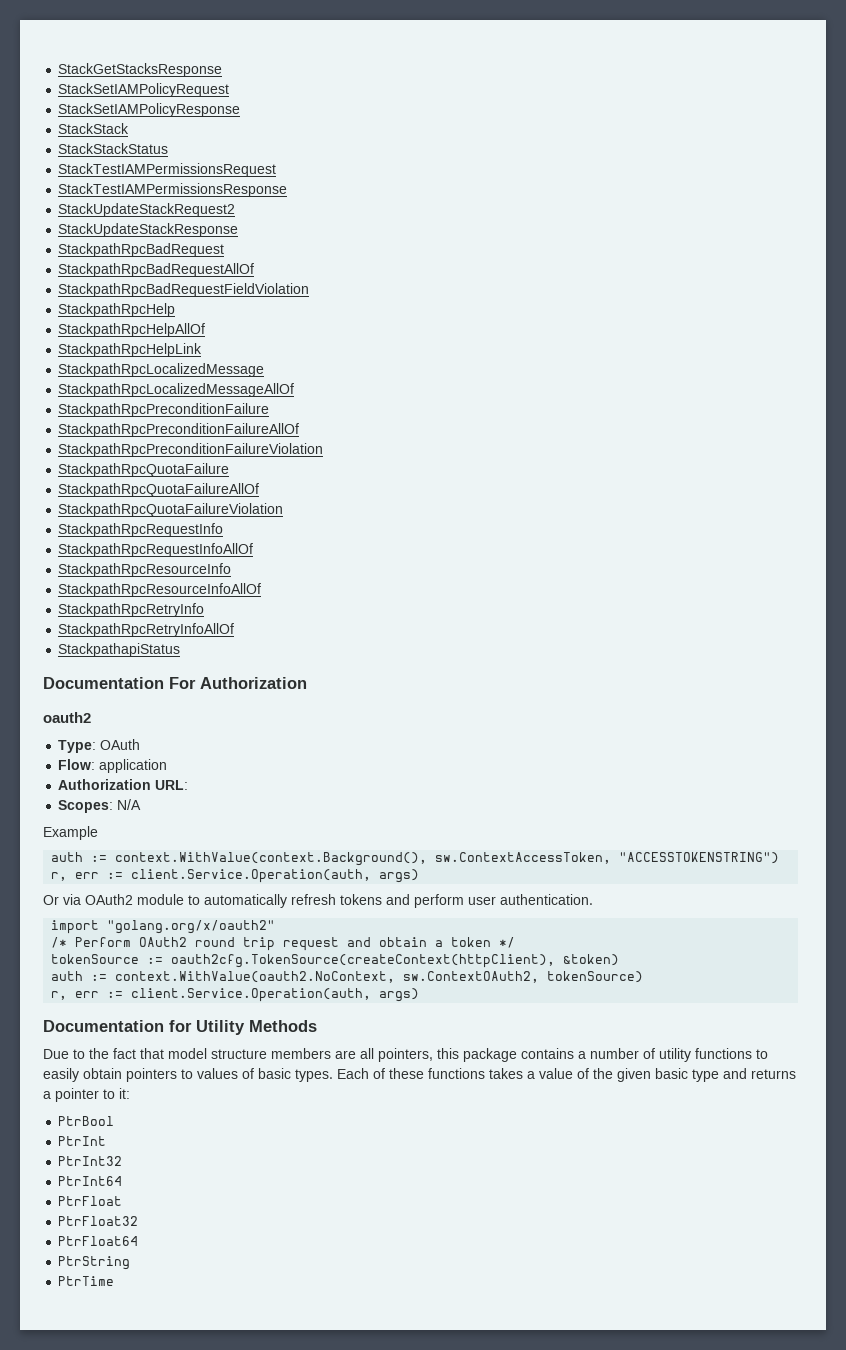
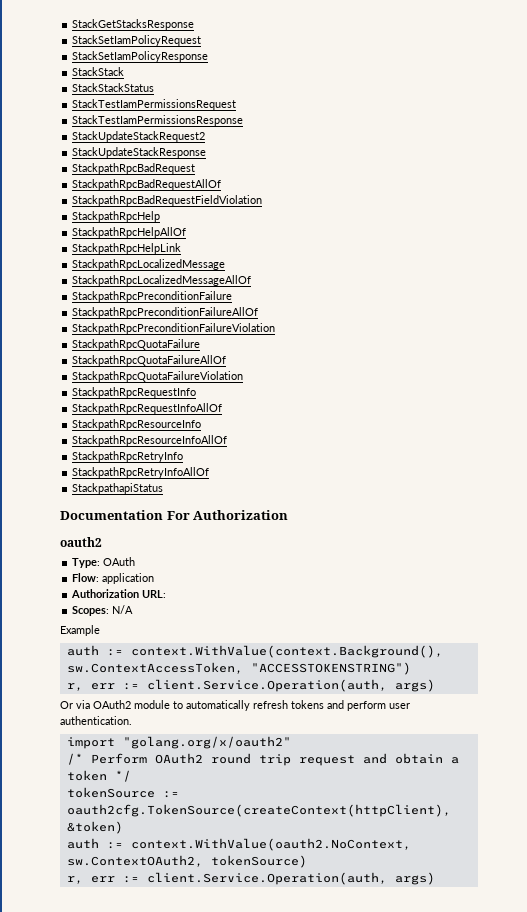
- StackSetIAMPolicyRequest
- StackSetIAMPolicyResponse
+ StackSetIamPolicyRequest
+ StackSetIamPolicyResponse
- StackTestIAMPermissionsRequest
- StackTestIAMPermissionsResponse
+ StackTestIamPermissionsRequest
+ StackTestIamPermissionsResponse
- Documentation for Utility Methods
- Due to the fact that model structure members are all pointers, this package contains a number of utility functions to easily obtain pointers to values of basic types. Each of these functions takes a value of the given basic type and returns a pointer to it:
- PtrBool
- PtrInt
- PtrInt32
- PtrInt64
- PtrFloat
- PtrFloat32
- PtrFloat64
- PtrString
- PtrTime

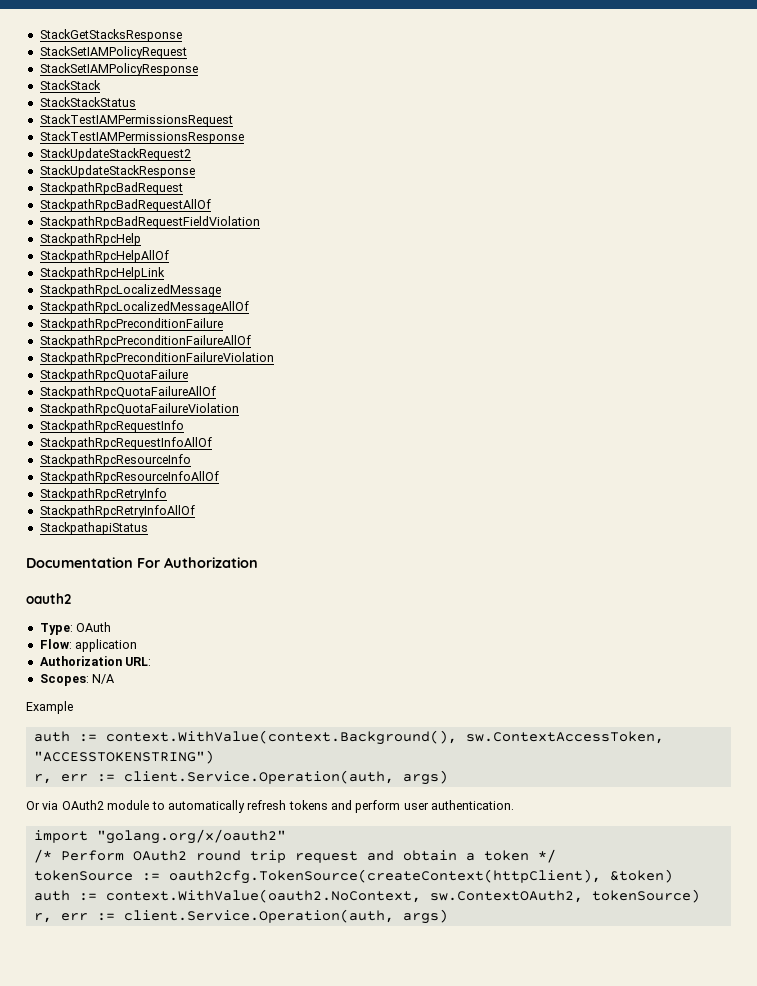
- StackSetIamPolicyRequest
- StackSetIamPolicyResponse
+ StackSetIAMPolicyRequest
+ StackSetIAMPolicyResponse
- StackTestIamPermissionsRequest
- StackTestIamPermissionsResponse
+ StackTestIAMPermissionsRequest
+ StackTestIAMPermissionsResponse

